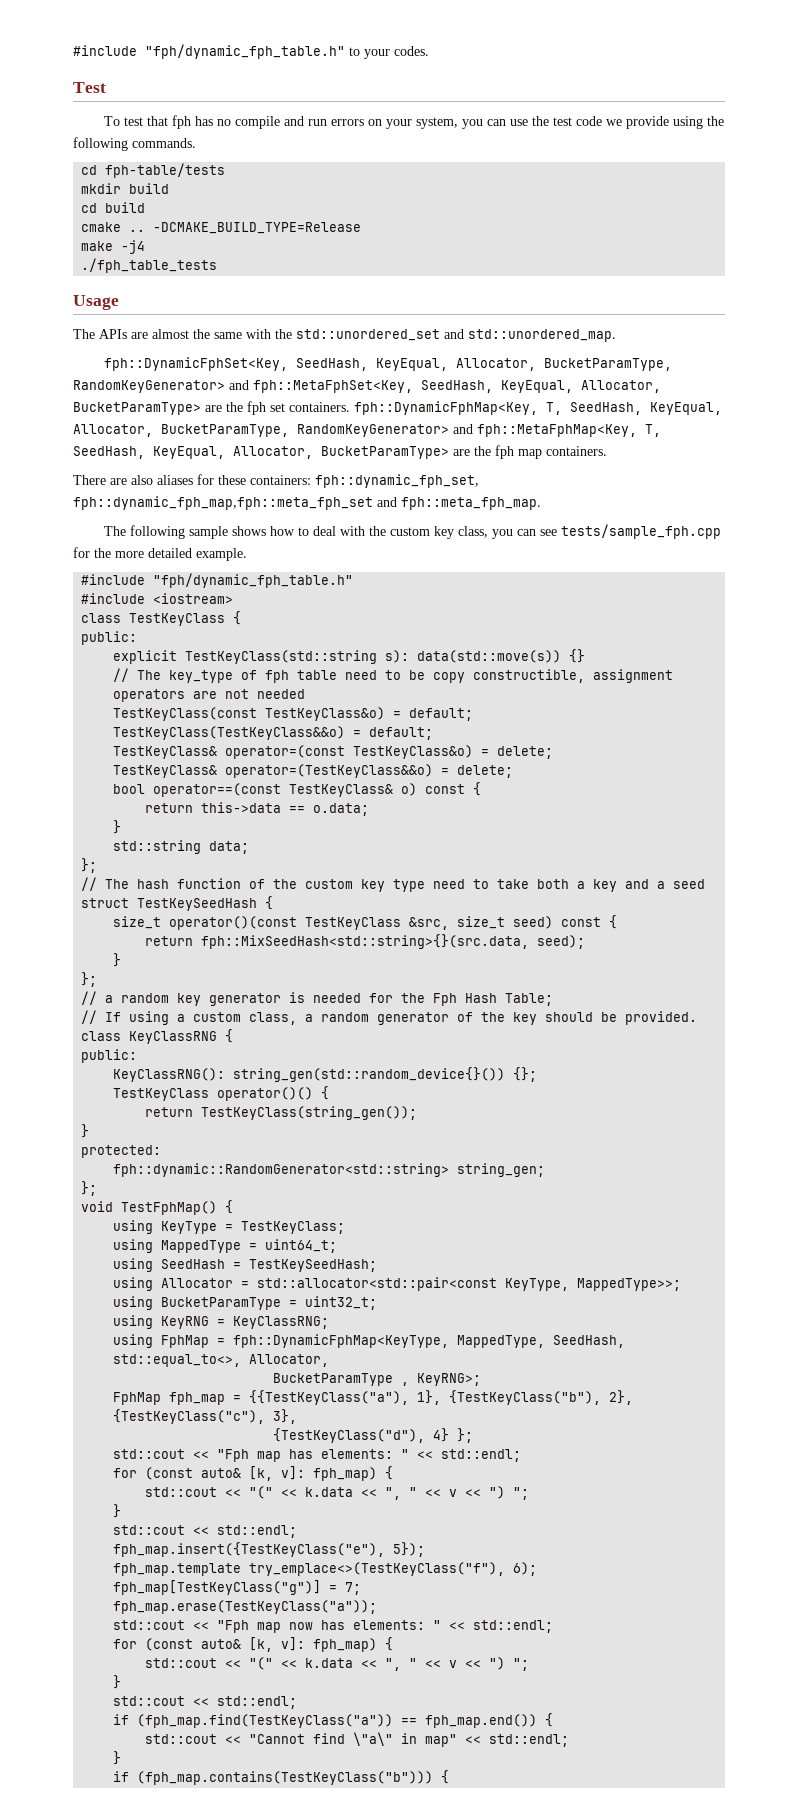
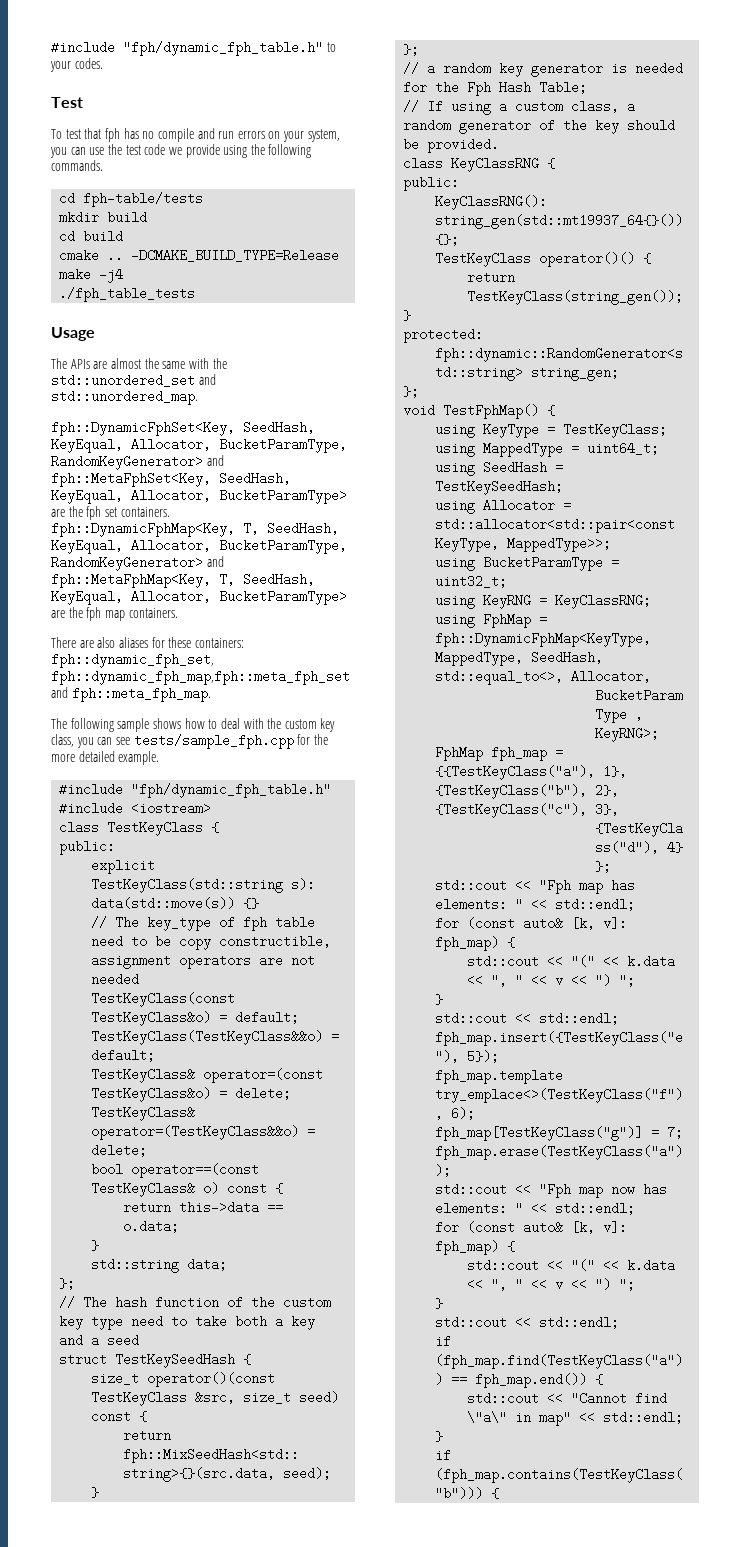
- KeyClassRNG(): string_gen(std::random_device{}()) {};
+ KeyClassRNG(): string_gen(std::mt19937_64{}()) {};

